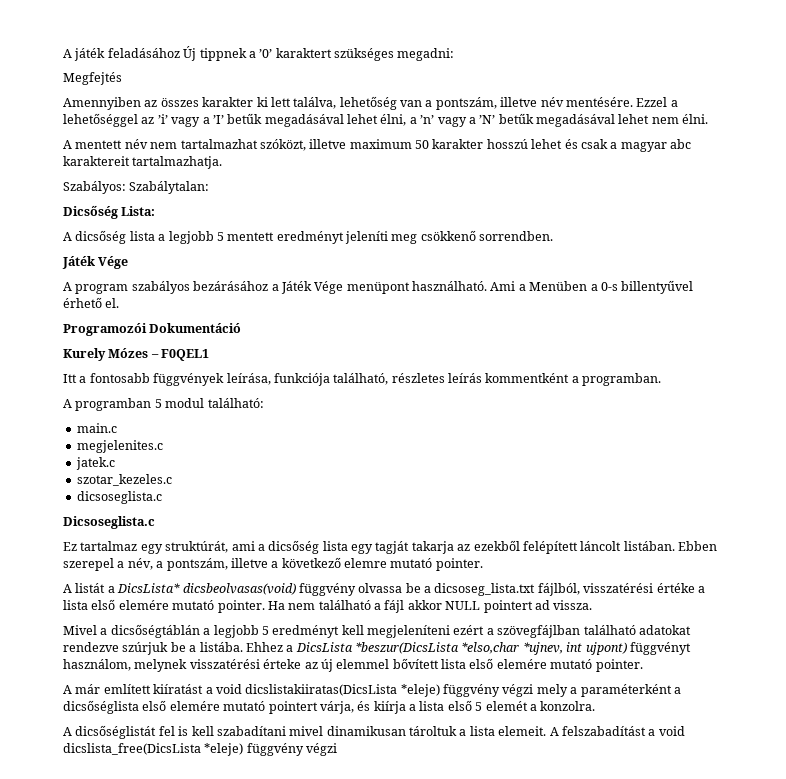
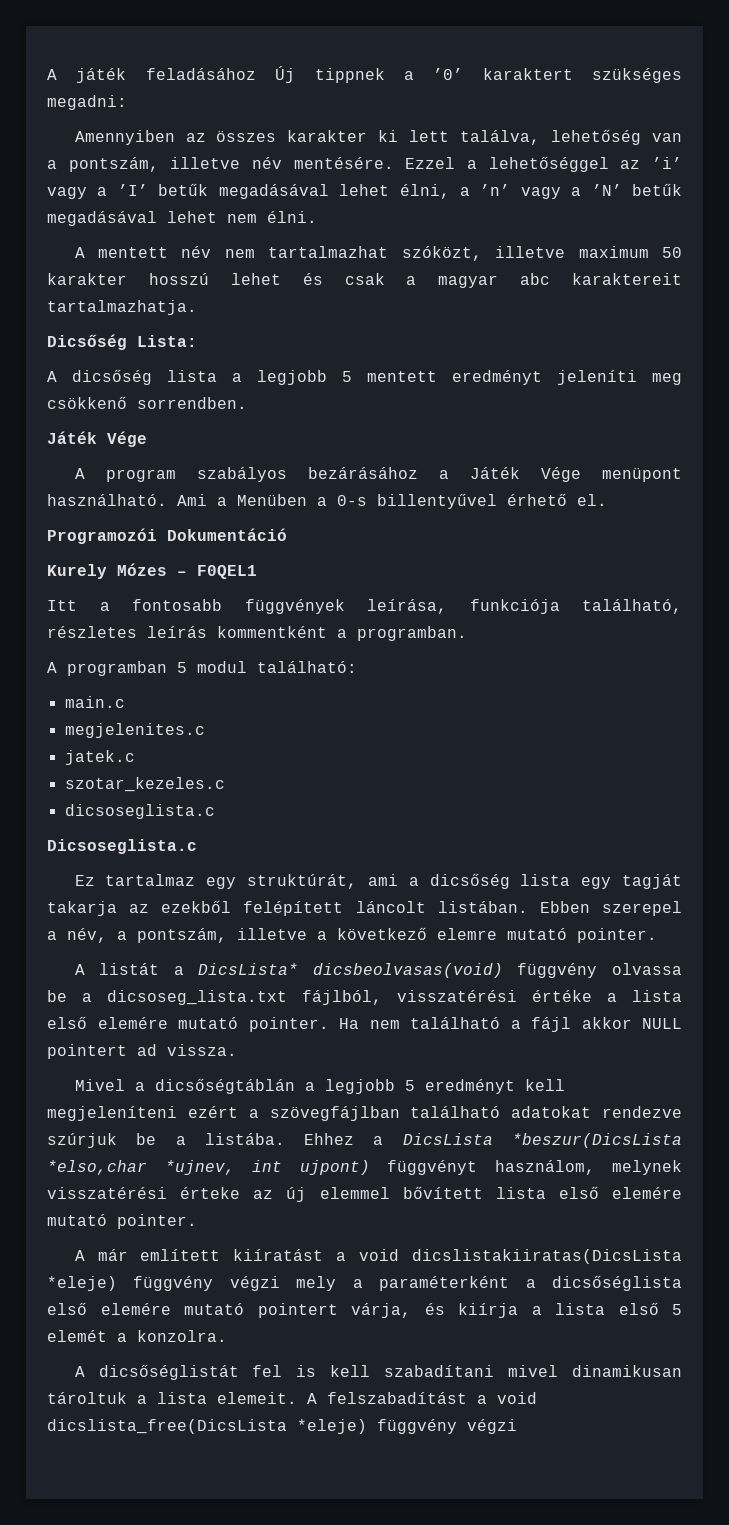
- Megfejtés
- Szabályos: Szabálytalan:

